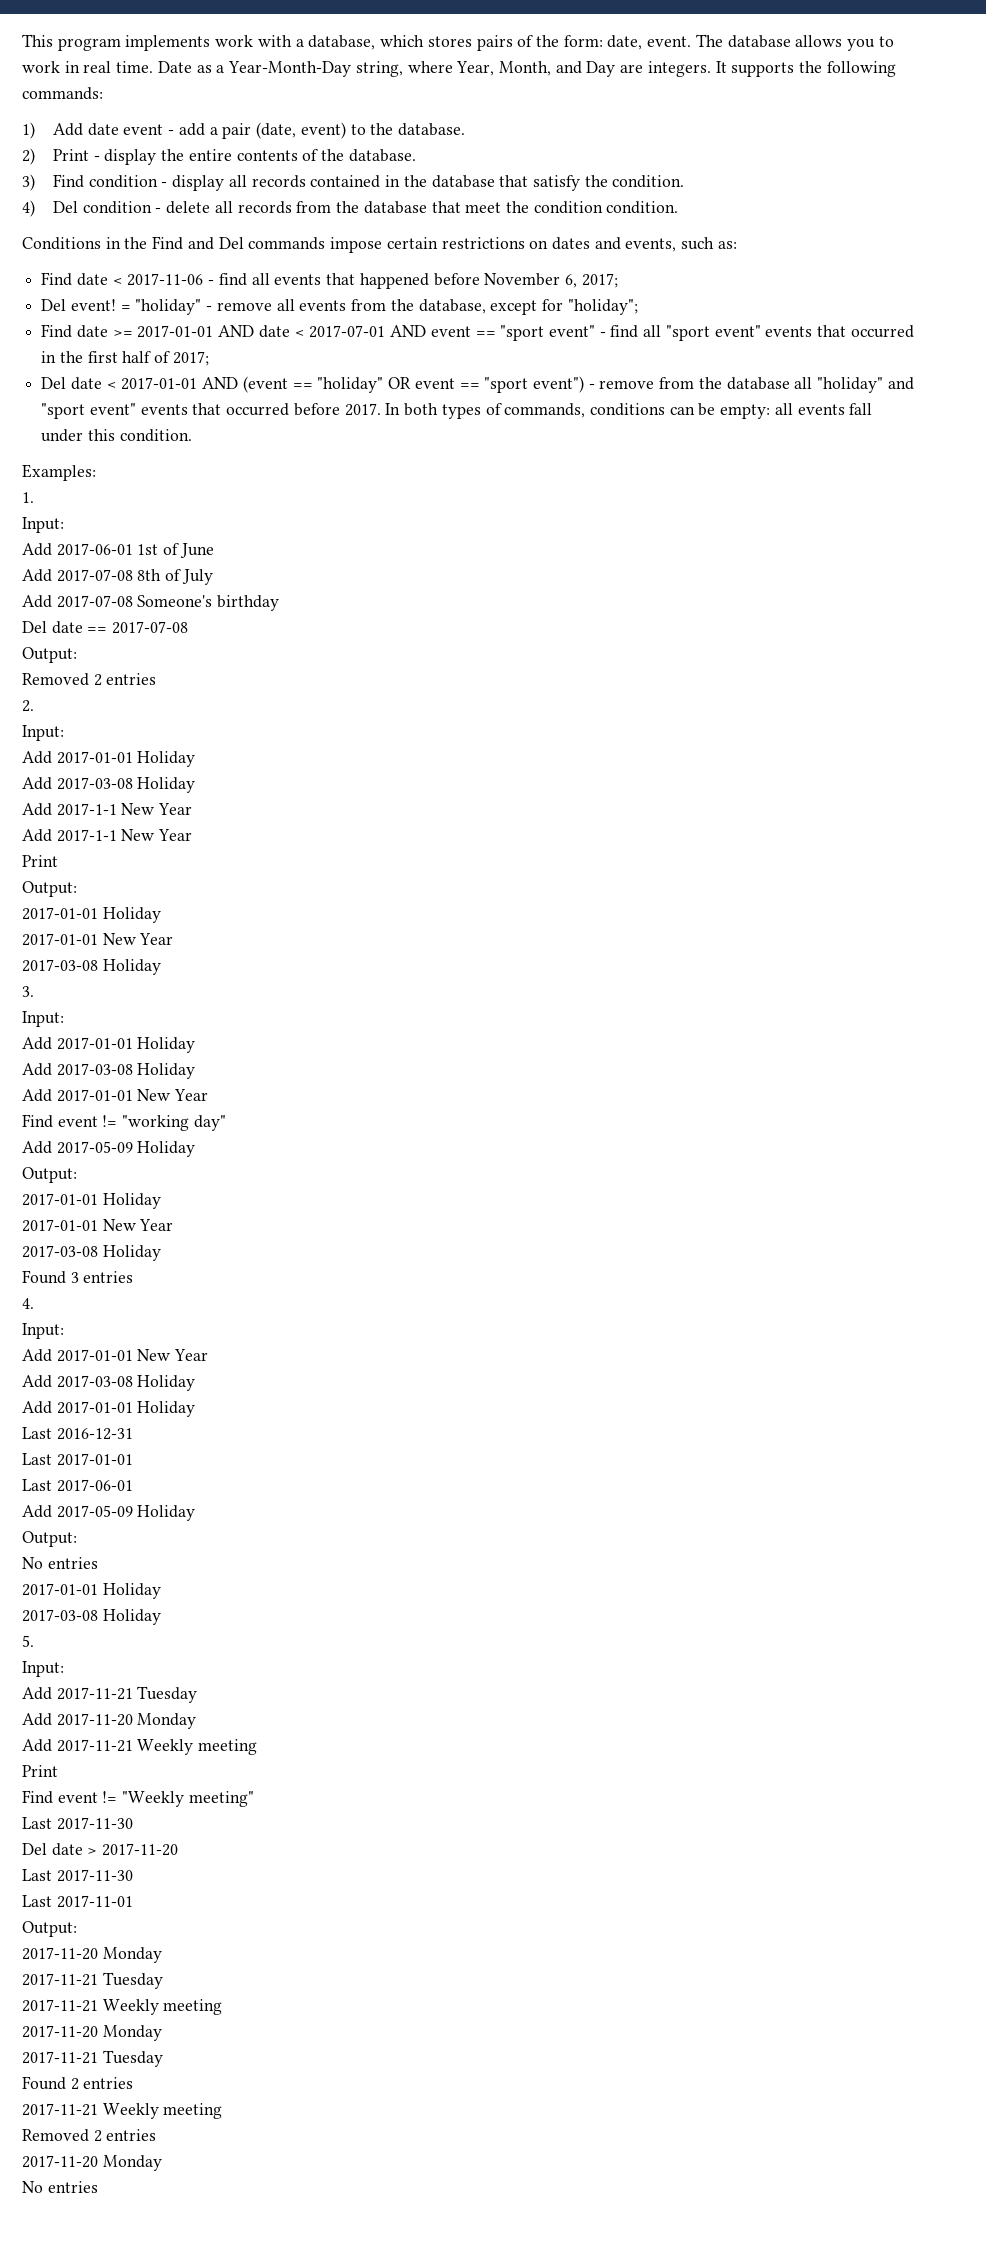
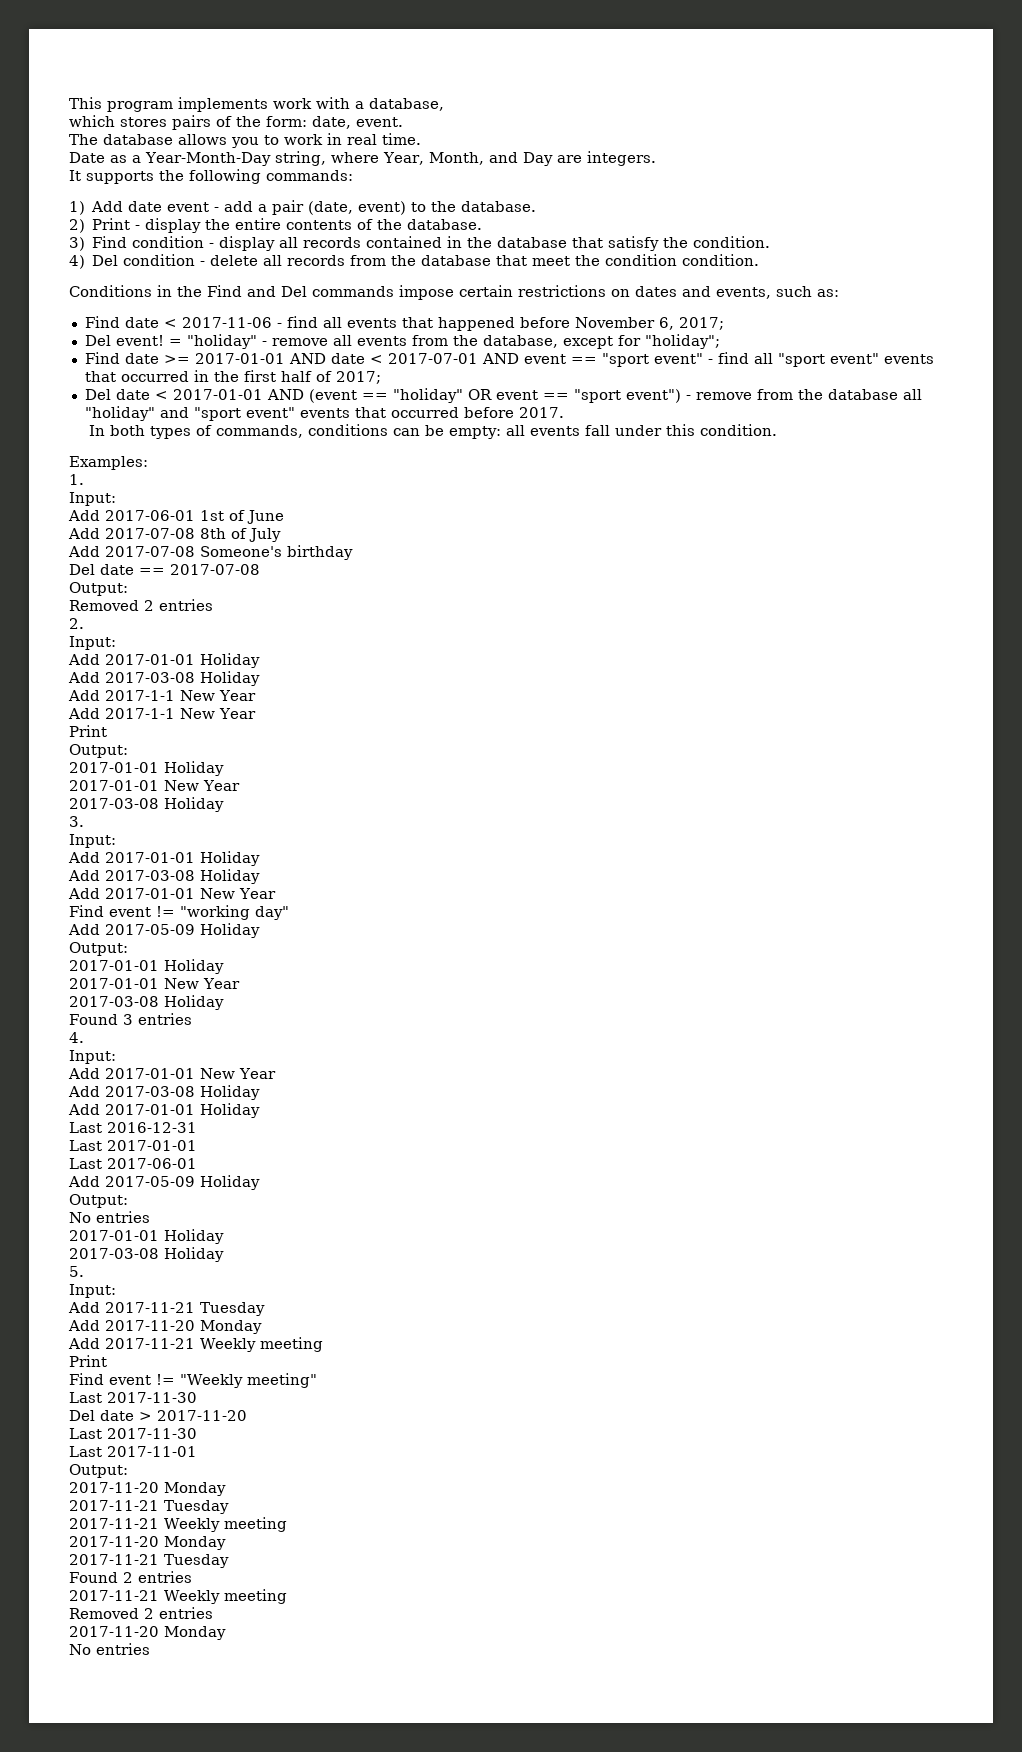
- This program implements work with a database, which stores pairs of the form: date, event. The database allows you to work in real time. Date as a Year-Month-Day string, where Year, Month, and Day are integers. It supports the following commands:
+ This program implements work with a database,
+ which stores pairs of the form: date, event.
+ The database allows you to work in real time.
+ Date as a Year-Month-Day string, where Year, Month, and Day are integers.
+ It supports the following commands:
- Del date < 2017-01-01 AND (event == "holiday" OR event == "sport event") - remove from the database all "holiday" and "sport event" events that occurred before 2017. In both types of commands, conditions can be empty: all events fall under this condition.
+ Del date < 2017-01-01 AND (event == "holiday" OR event == "sport event") - remove from the database all "holiday" and "sport event" events that occurred before 2017.
+ In both types of commands, conditions can be empty: all events fall under this condition.

